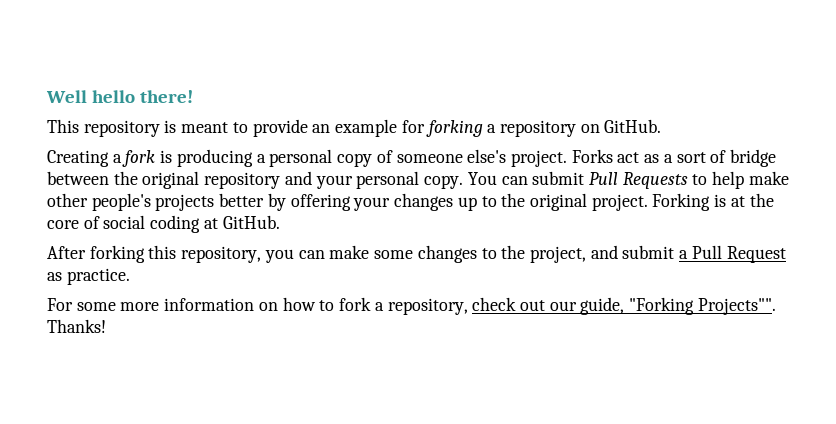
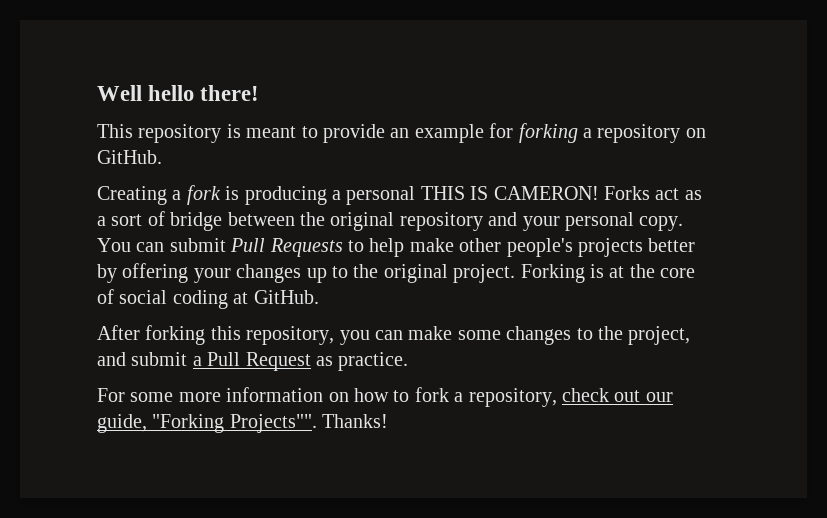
- Creating a fork is producing a personal copy of someone else's project.
+ Creating a fork is producing a personal THIS IS CAMERON!

